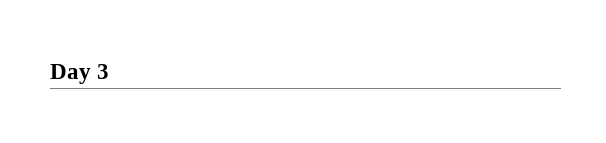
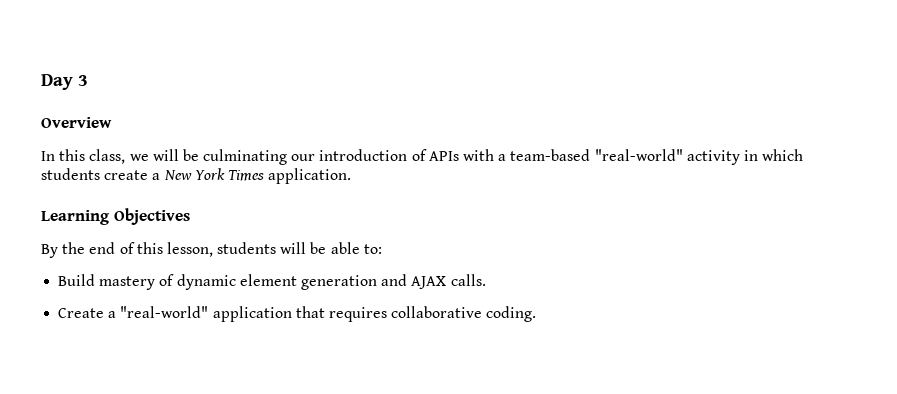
+ Overview
+ In this class, we will be culminating our introduction of APIs with a team-based "real-world" activity in which students create a New York Times application.
+ Learning Objectives
+ By the end of this lesson, students will be able to:
+ Build mastery of dynamic element generation and AJAX calls.
+ Create a "real-world" application that requires collaborative coding.

